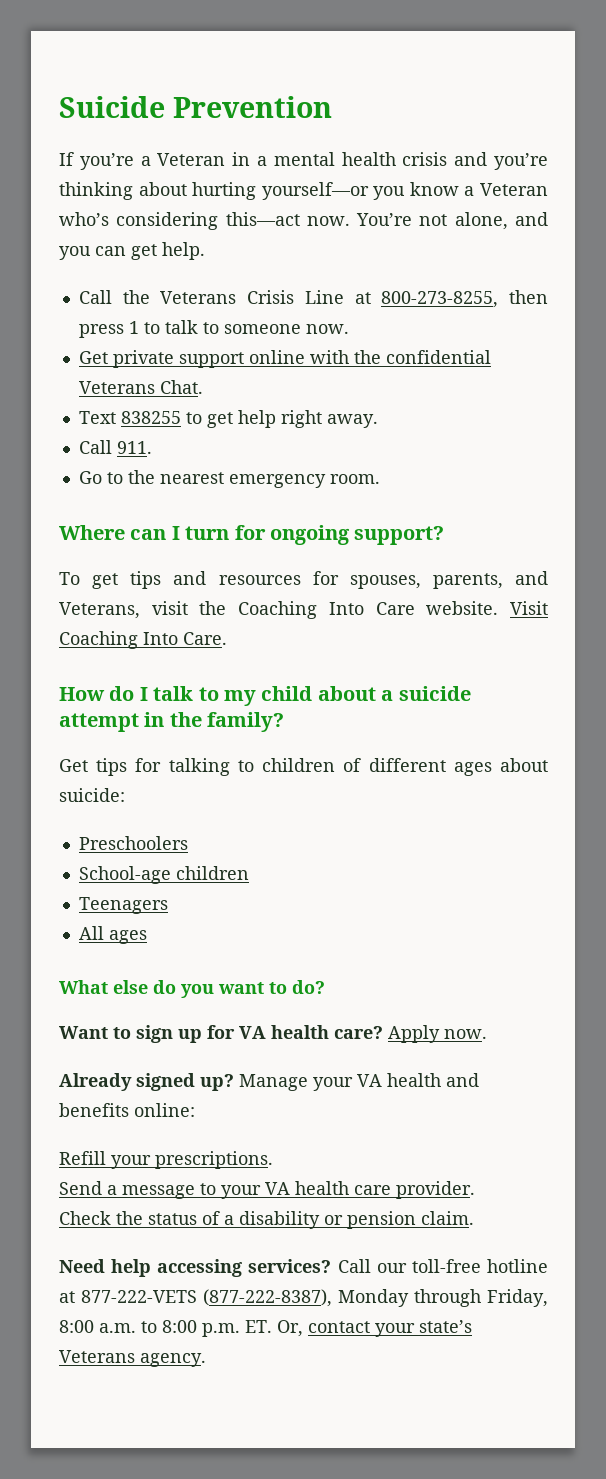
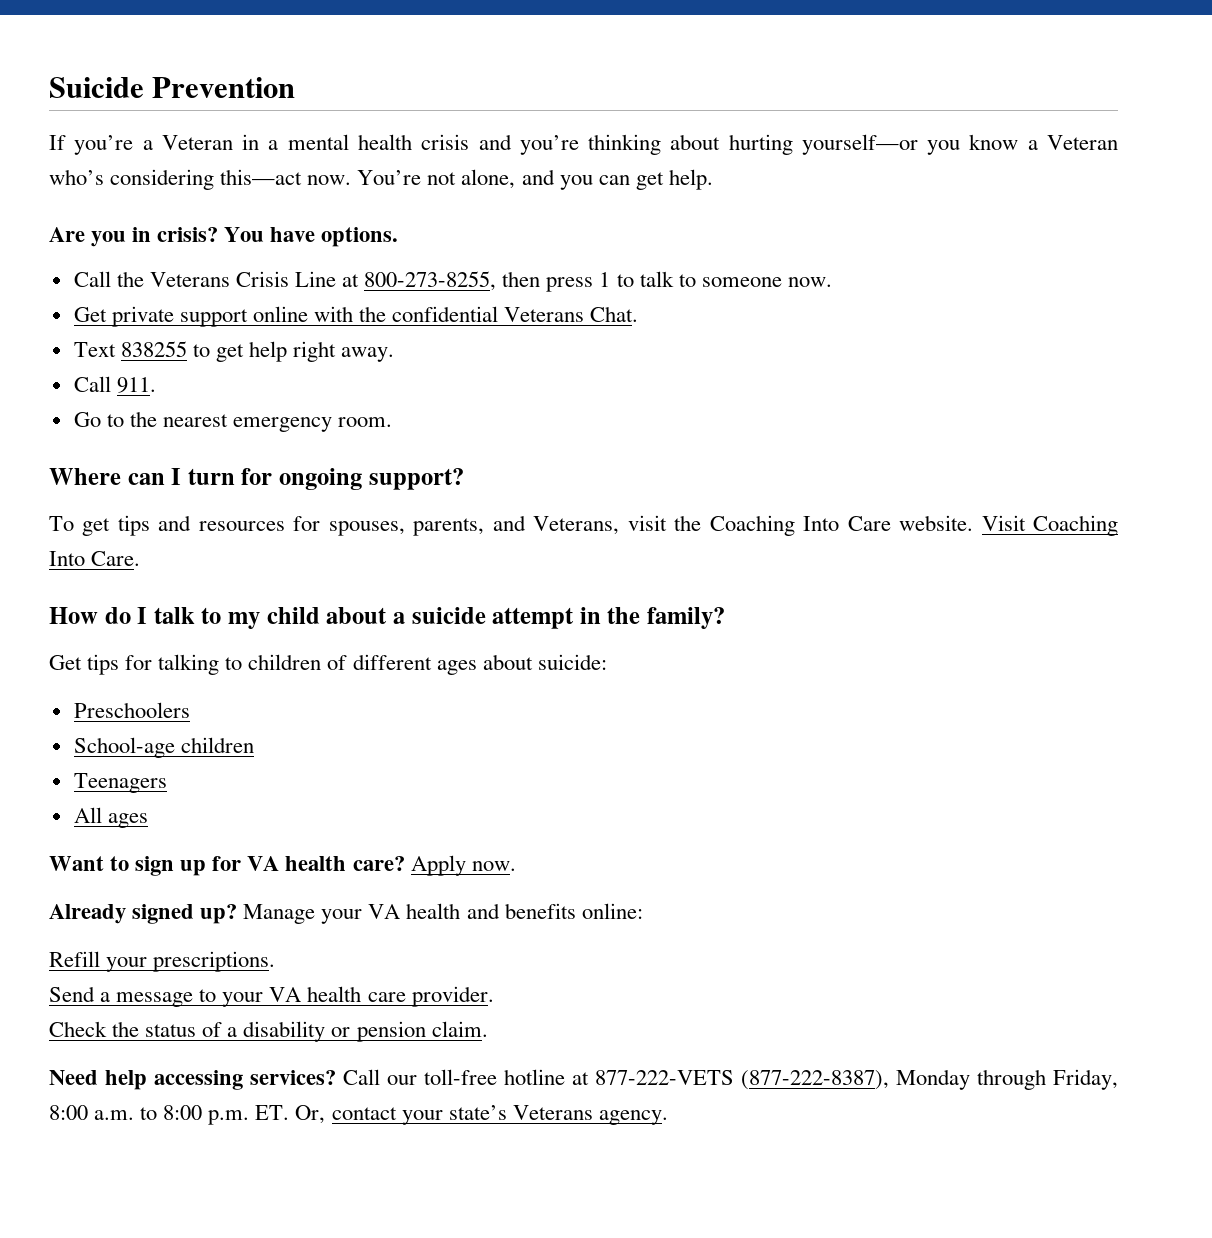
+ Are you in crisis? You have options.
- What else do you want to do?

